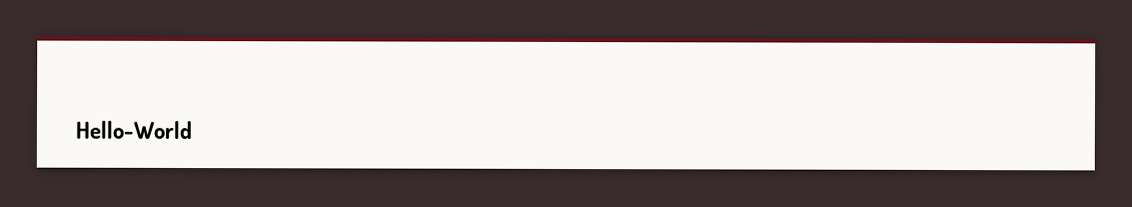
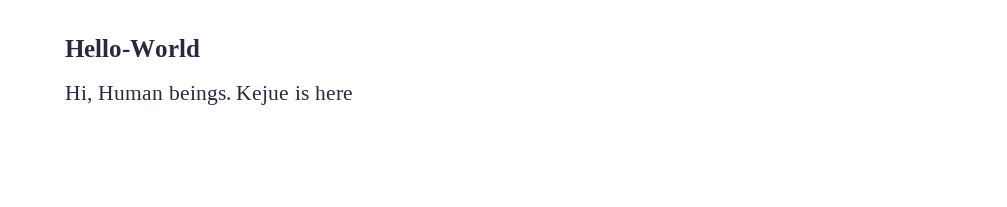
+ Hi, Human beings. Kejue is here

